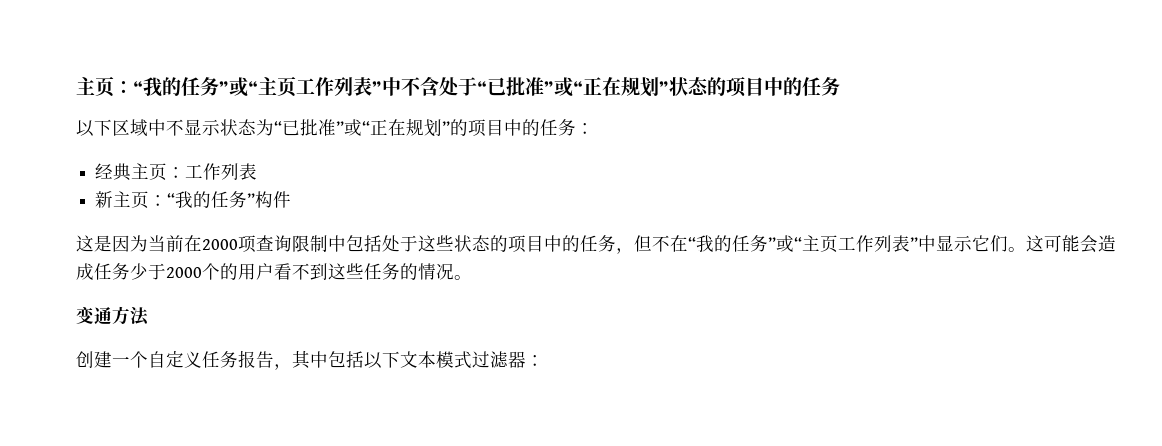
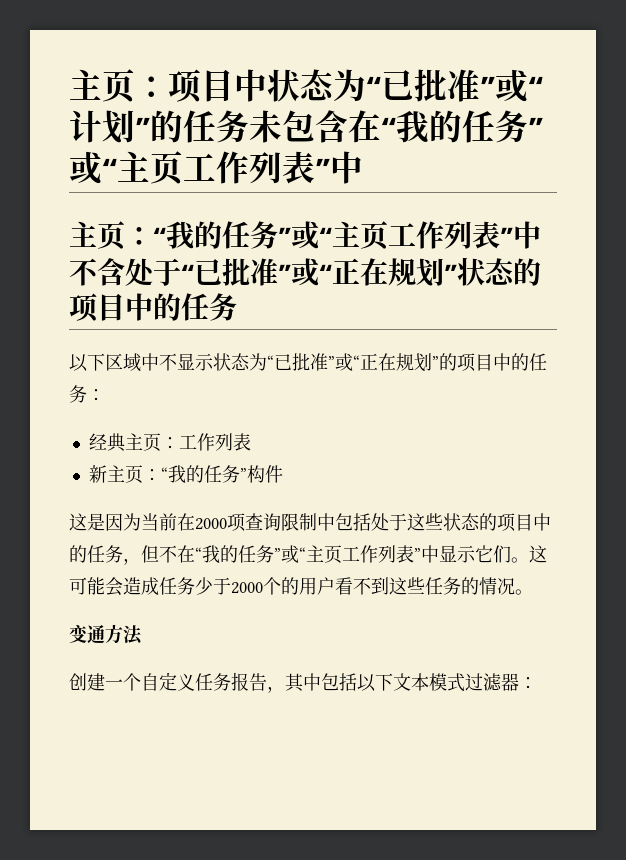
+ 主页：项目中状态为“已批准”或“计划”的任务未包含在“我的任务”或“主页工作列表”中

